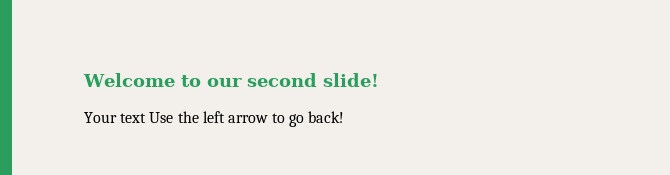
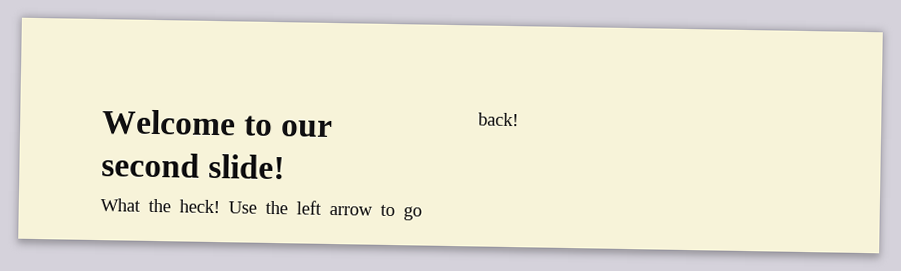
- Your text Use the left arrow to go back!
+ What the heck! Use the left arrow to go back!

